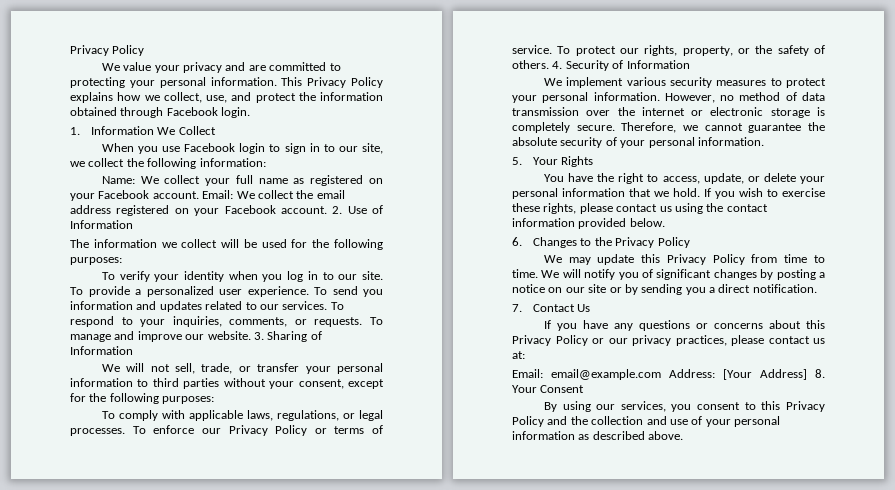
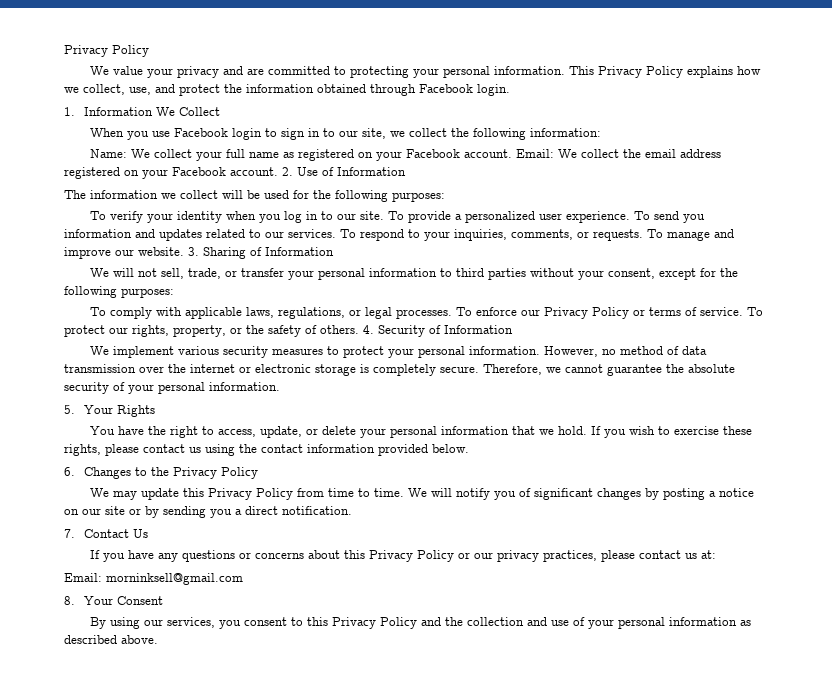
- Email: email@example.com Address: [Your Address] 8. Your Consent
+ Email: morninksell@gmail.com
+ 8. Your Consent

